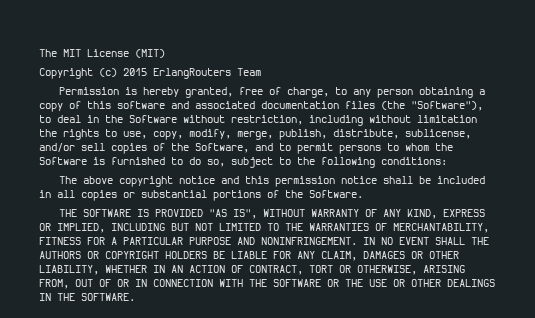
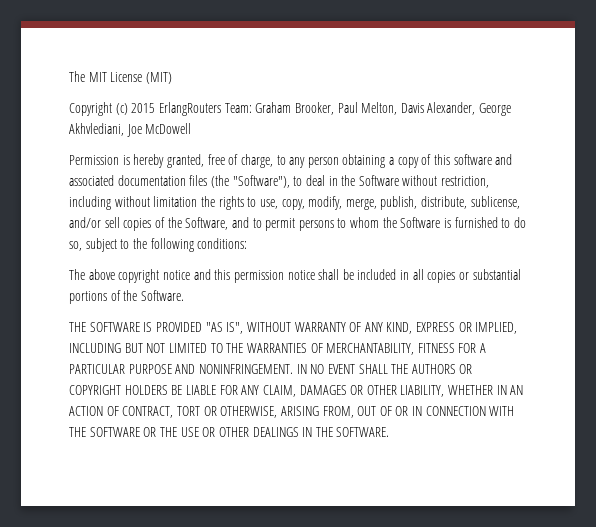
- Copyright (c) 2015 ErlangRouters Team
+ Copyright (c) 2015 ErlangRouters Team: Graham Brooker, Paul Melton, Davis Alexander, George Akhvlediani, Joe McDowell

